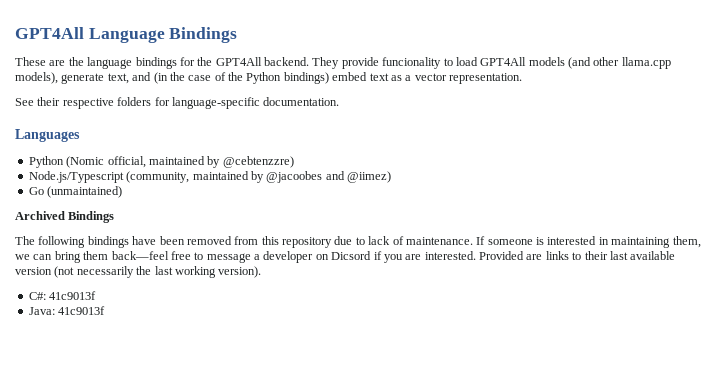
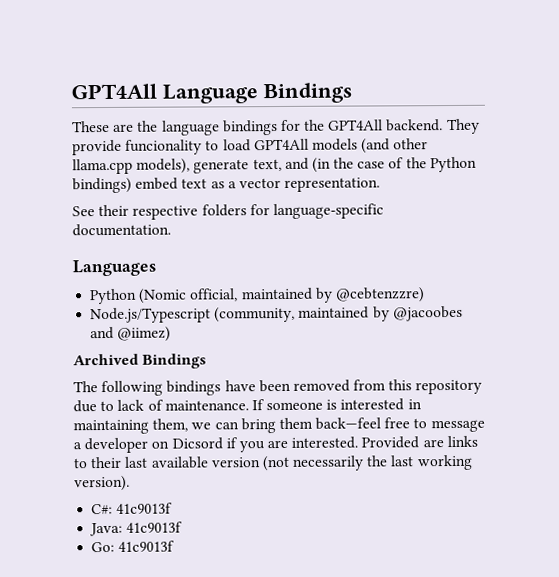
- Go (unmaintained)
+ Go: 41c9013f

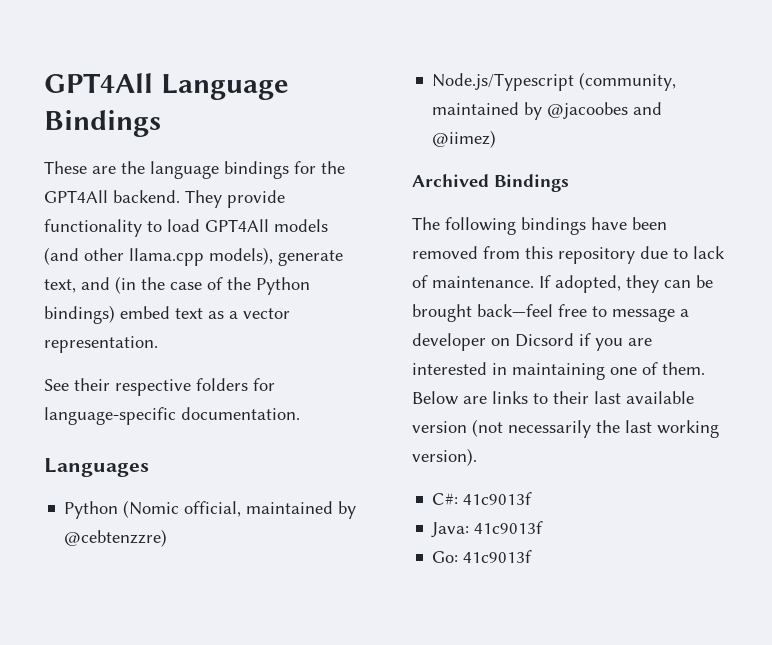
- They provide funcionality to load GPT4All models (and other llama.cpp models), generate text, and (in the case of the Python bindings) embed text as a vector representation.
+ They provide functionality to load GPT4All models (and other llama.cpp models), generate text, and (in the case of the Python bindings) embed text as a vector representation.
- If someone is interested in maintaining them, we can bring them back—feel free to message a developer on Dicsord if you are interested. Provided are links to their last available version (not necessarily the last working version).
+ If adopted, they can be brought back—feel free to message a developer on Dicsord if you are interested in maintaining one of them. Below are links to their last available version (not necessarily the last working version).

